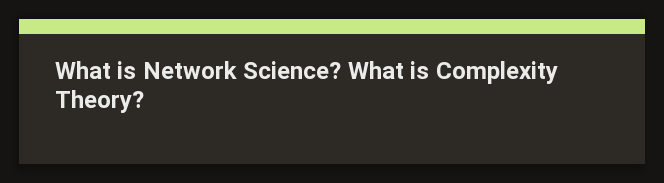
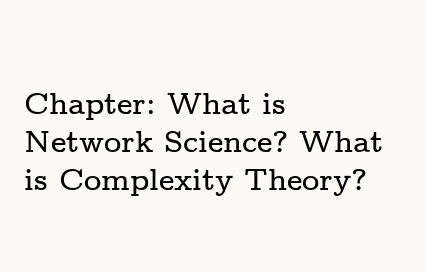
- What is Network Science?
+ Chapter: What is Network Science?

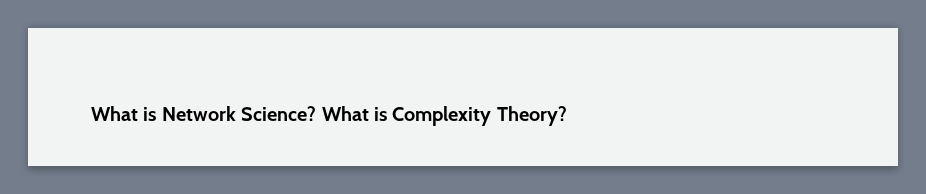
- Chapter: What is Network Science?
+ What is Network Science?

